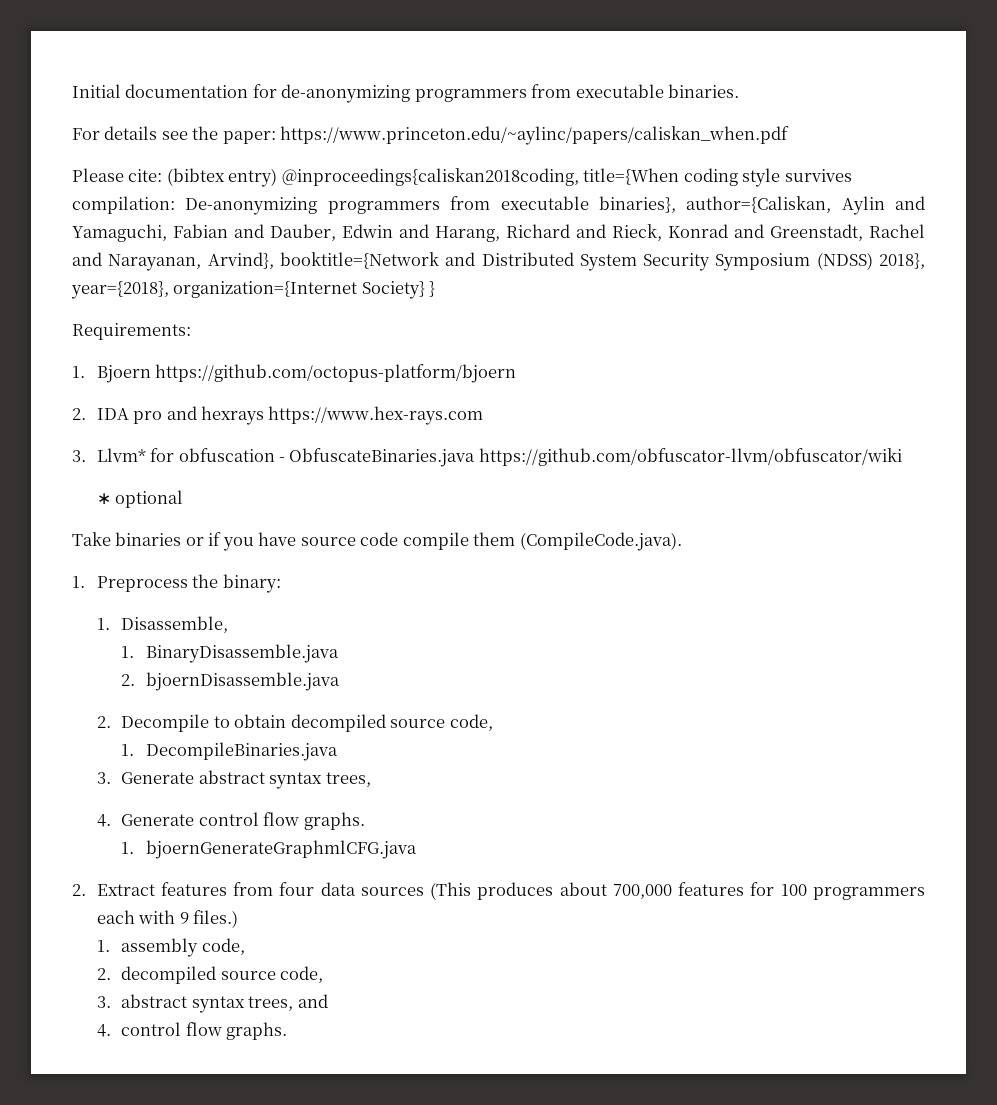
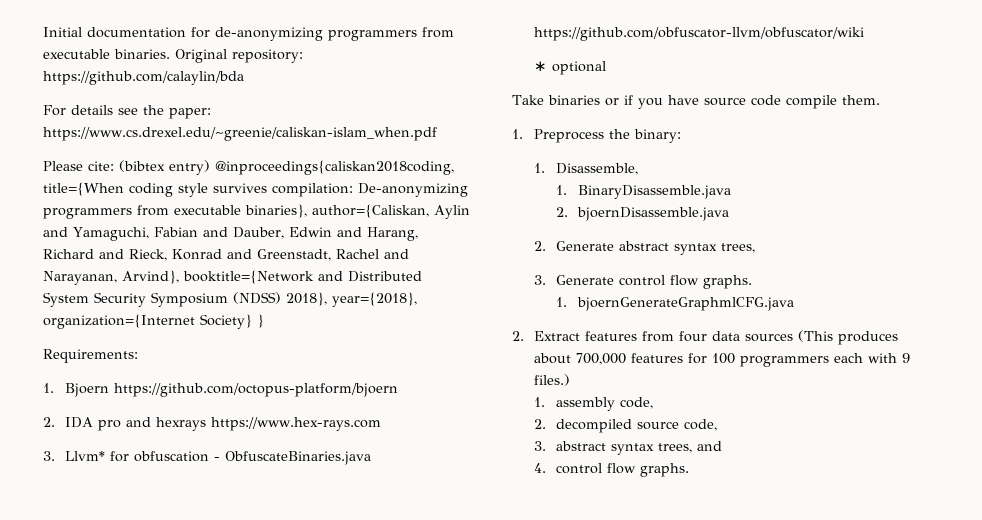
+ Original repository: https://github.com/calaylin/bda
- For details see the paper: https://www.princeton.edu/~aylinc/papers/caliskan_when.pdf
+ For details see the paper: https://www.cs.drexel.edu/~greenie/caliskan-islam_when.pdf
- Take binaries or if you have source code compile them (CompileCode.java).
+ Take binaries or if you have source code compile them.
- 2. Decompile to obtain decompiled source code,
- 1. DecompileBinaries.java
- 3. Generate abstract syntax trees,
+ 2. Generate abstract syntax trees,
- 4. Generate control flow graphs.
+ 3. Generate control flow graphs.

